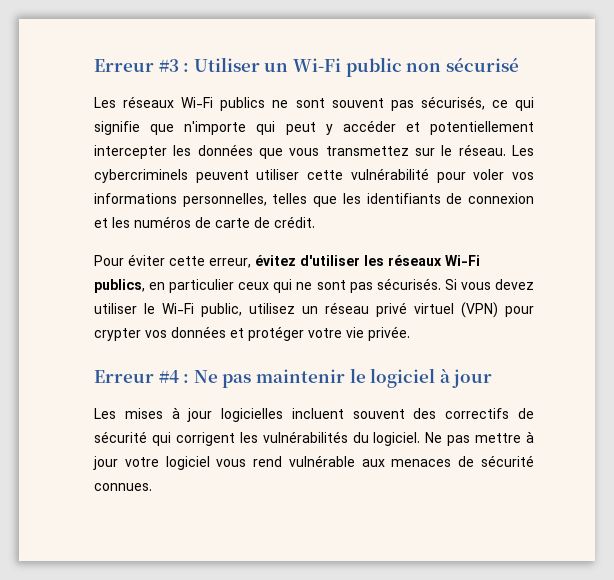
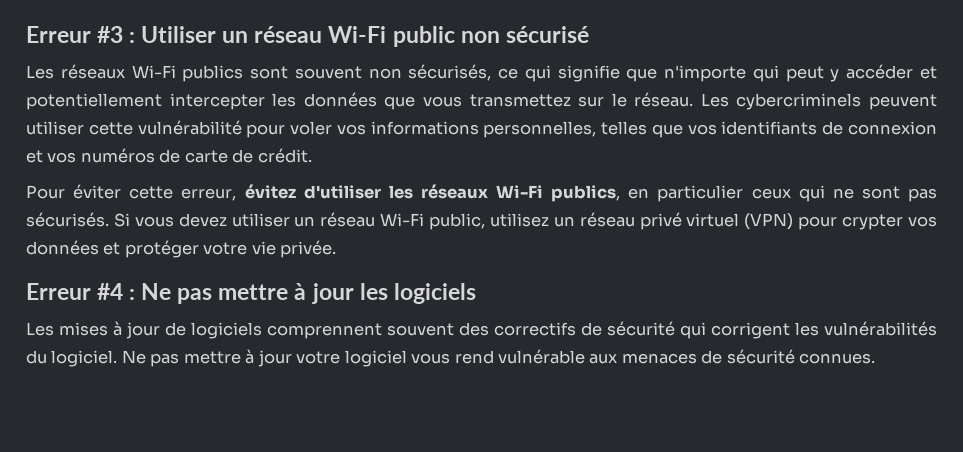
- Erreur #3 : Utiliser un Wi-Fi public non sécurisé
+ Erreur #3 : Utiliser un réseau Wi-Fi public non sécurisé
- Les réseaux Wi-Fi publics ne sont souvent pas sécurisés, ce qui signifie que n'importe qui peut y accéder et potentiellement intercepter les données que vous transmettez sur le réseau.
+ Les réseaux Wi-Fi publics sont souvent non sécurisés, ce qui signifie que n'importe qui peut y accéder et potentiellement intercepter les données que vous transmettez sur le réseau.
- Les cybercriminels peuvent utiliser cette vulnérabilité pour voler vos informations personnelles, telles que les identifiants de connexion et les numéros de carte de crédit.
+ Les cybercriminels peuvent utiliser cette vulnérabilité pour voler vos informations personnelles, telles que vos identifiants de connexion et vos numéros de carte de crédit.
- Si vous devez utiliser le Wi-Fi public, utilisez un réseau privé virtuel (VPN) pour crypter vos données et protéger votre vie privée.
+ Si vous devez utiliser un réseau Wi-Fi public, utilisez un réseau privé virtuel (VPN) pour crypter vos données et protéger votre vie privée.
- Erreur #4 : Ne pas maintenir le logiciel à jour
+ Erreur #4 : Ne pas mettre à jour les logiciels
- Les mises à jour logicielles incluent souvent des correctifs de sécurité qui corrigent les vulnérabilités du logiciel.
+ Les mises à jour de logiciels comprennent souvent des correctifs de sécurité qui corrigent les vulnérabilités du logiciel.

